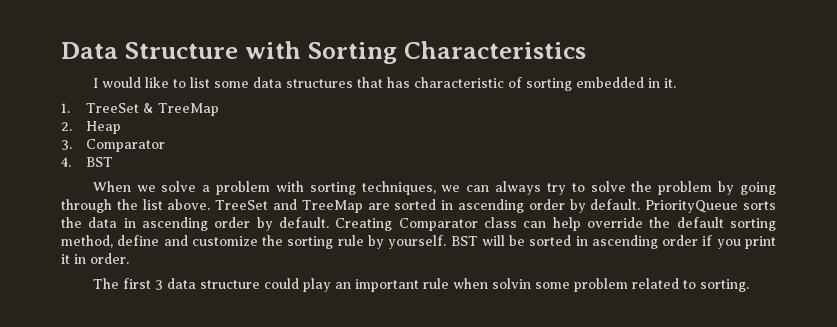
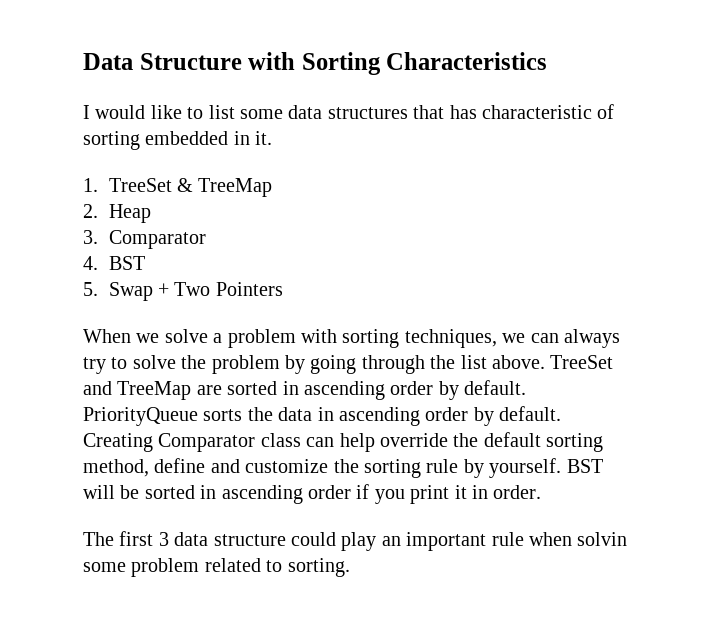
+ 5. Swap + Two Pointers

